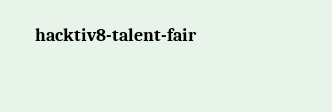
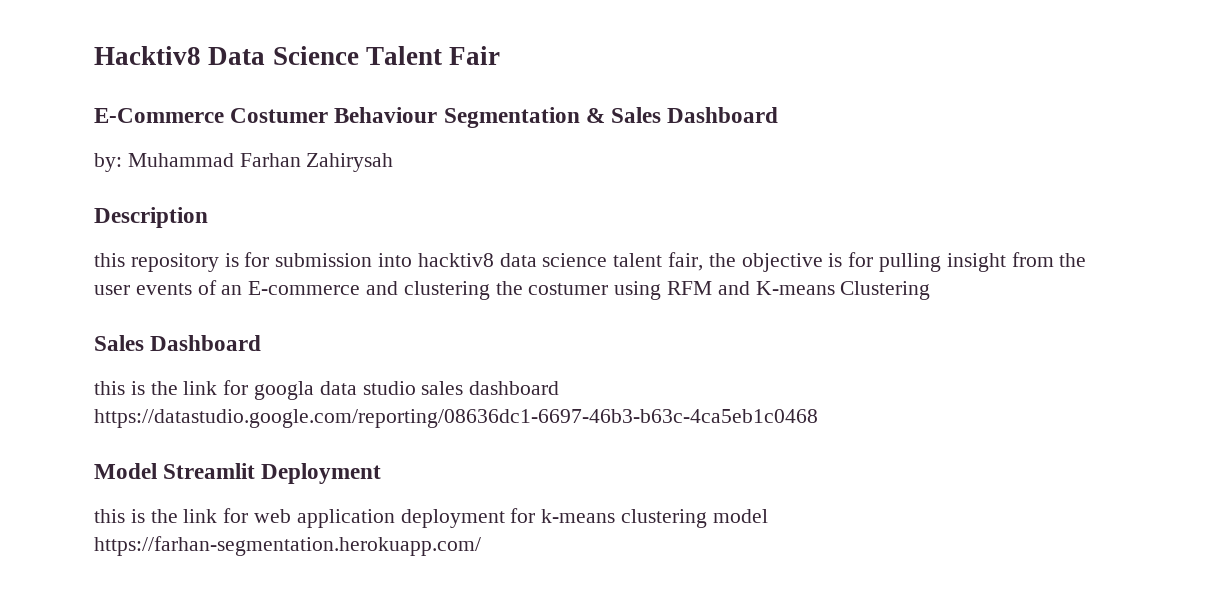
- hacktiv8-talent-fair
+ Hacktiv8 Data Science Talent Fair
+ E-Commerce Costumer Behaviour Segmentation & Sales Dashboard
+ by: Muhammad Farhan Zahirysah
+ Description
+ this repository is for submission into hacktiv8 data science talent fair, the objective is for pulling insight from the user events of an E-commerce and clustering the costumer using RFM and K-means Clustering
+ Sales Dashboard
+ this is the link for googla data studio sales dashboard https://datastudio.google.com/reporting/08636dc1-6697-46b3-b63c-4ca5eb1c0468
+ Model Streamlit Deployment
+ this is the link for web application deployment for k-means clustering model https://farhan-segmentation.herokuapp.com/

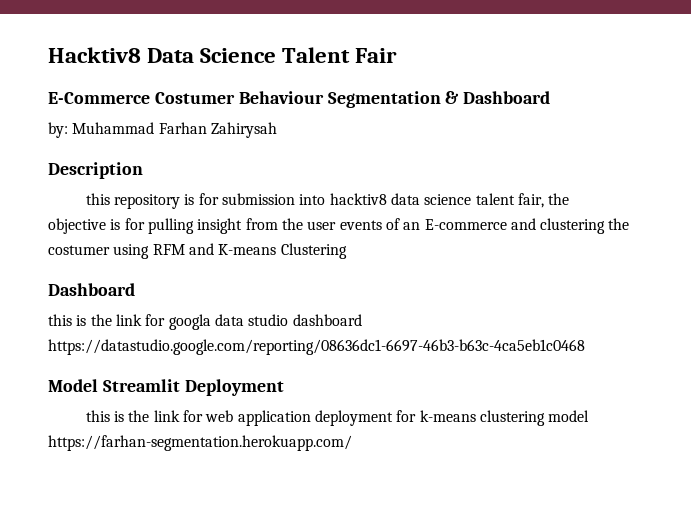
- E-Commerce Costumer Behaviour Segmentation & Sales Dashboard
+ E-Commerce Costumer Behaviour Segmentation & Dashboard
  this repository is for submission into hacktiv8 data science talent fair, the objective is for pulling insight from the user events of an E-commerce and clustering the costumer using RFM and K-means Clustering
- Sales Dashboard
+ Dashboard
- this is the link for googla data studio sales dashboard https://datastudio.google.com/reporting/08636dc1-6697-46b3-b63c-4ca5eb1c0468
+ this is the link for googla data studio dashboard https://datastudio.google.com/reporting/08636dc1-6697-46b3-b63c-4ca5eb1c0468

